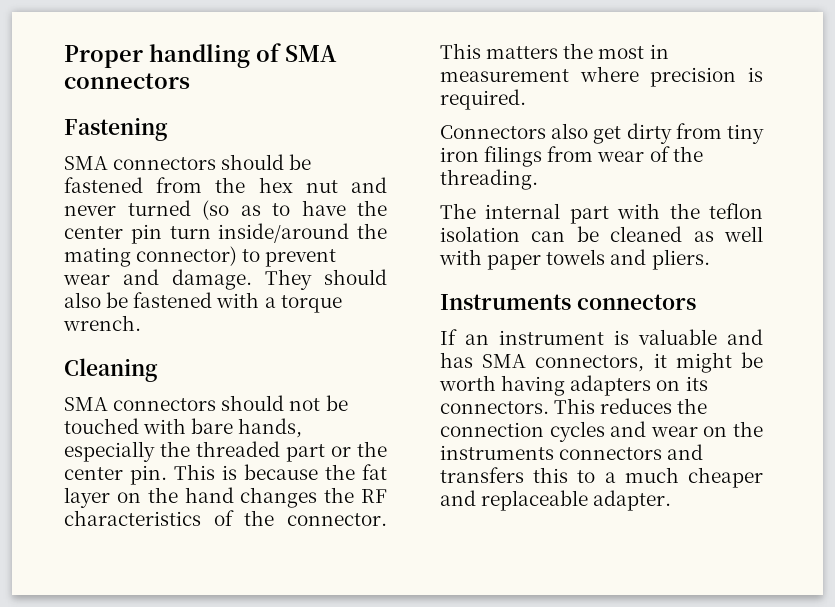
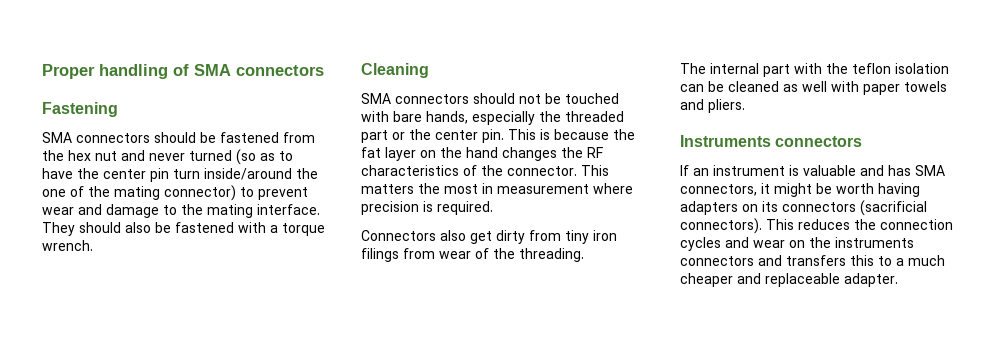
- SMA connectors should be fastened from the hex nut and never turned (so as to have the center pin turn inside/around the mating connector) to prevent wear and damage.
+ SMA connectors should be fastened from the hex nut and never turned (so as to have the center pin turn inside/around the one of the mating connector) to prevent wear and damage to the mating interface.
- If an instrument is valuable and has SMA connectors, it might be worth having adapters on its connectors.
+ If an instrument is valuable and has SMA connectors, it might be worth having adapters on its connectors (sacrificial connectors).

